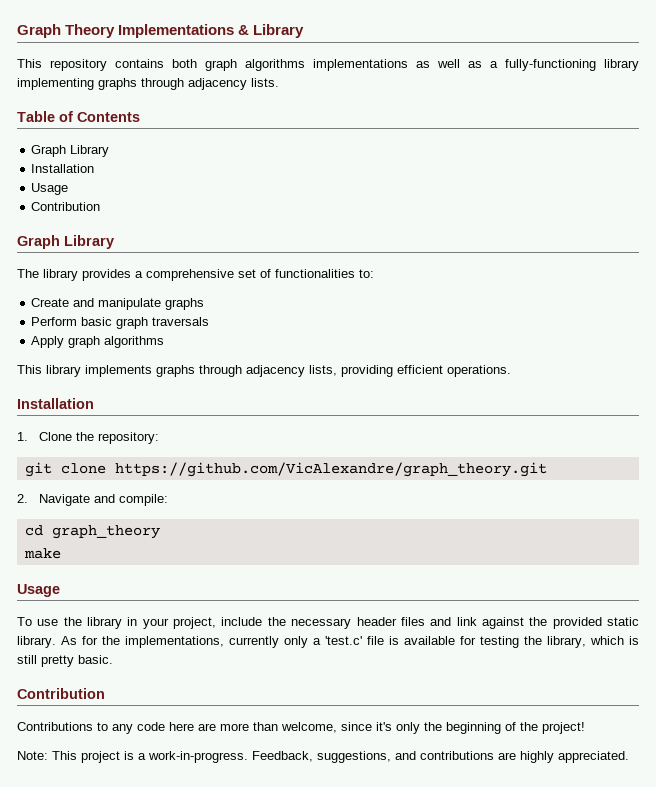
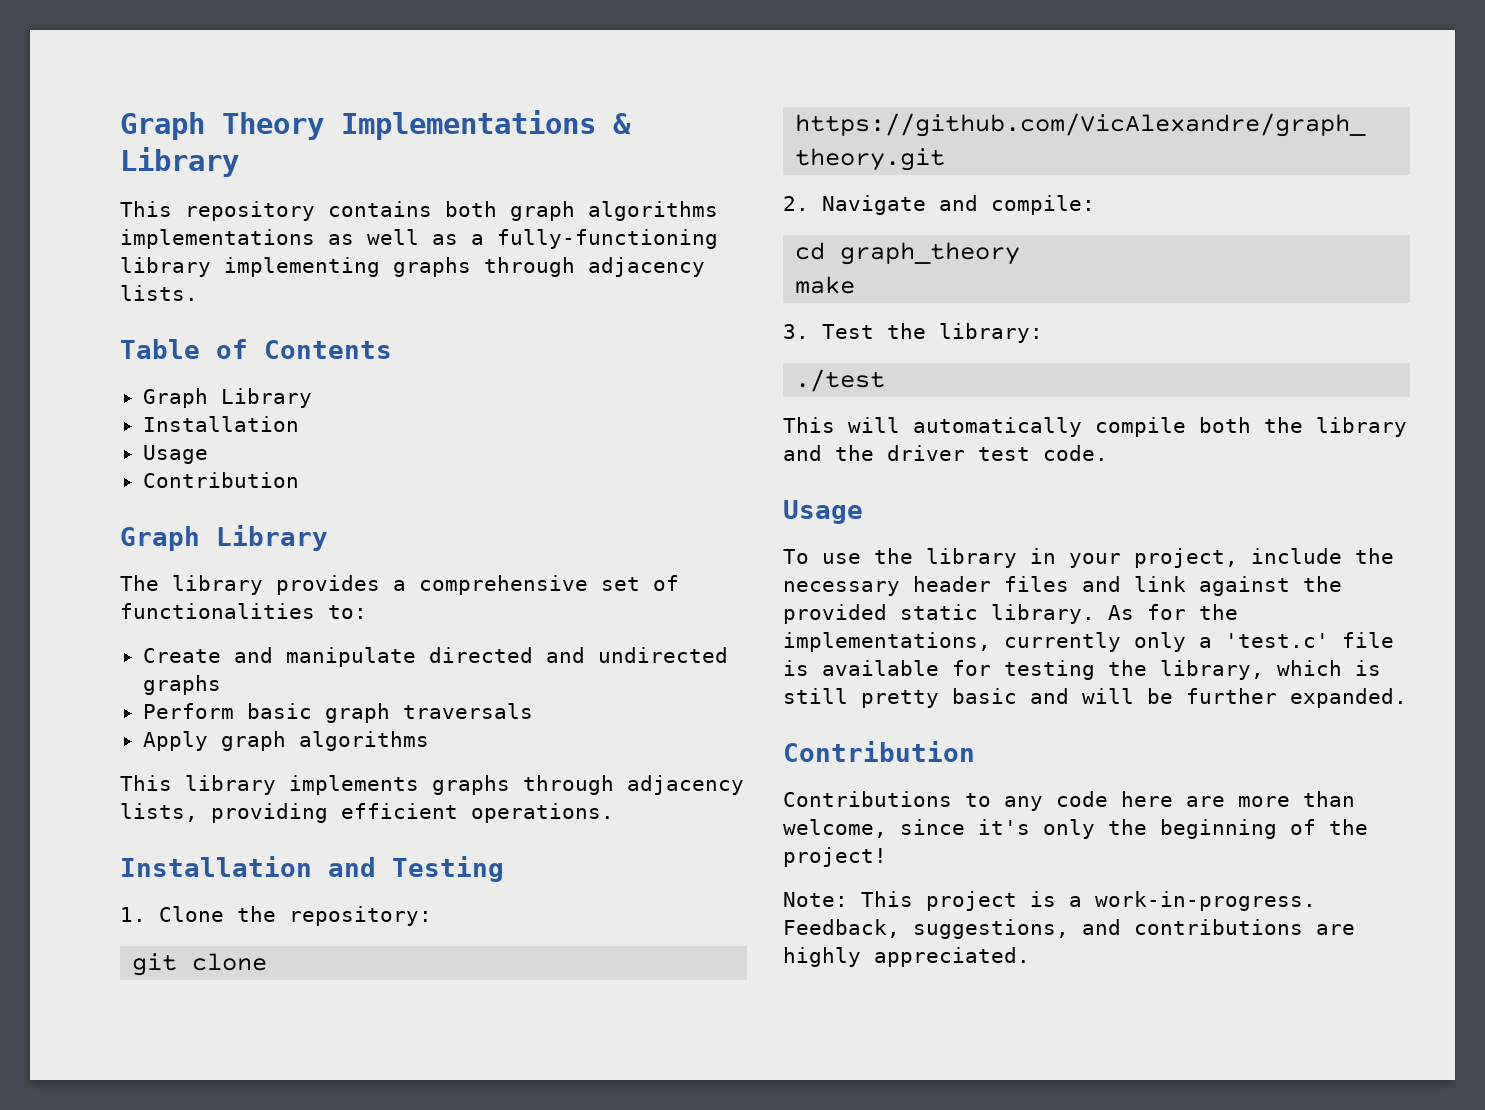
- Create and manipulate graphs
+ Create and manipulate directed and undirected graphs
  This library implements graphs through adjacency lists, providing efficient operations.
- Installation
+ Installation and Testing
+ 3. Test the library:
+ ./test
+ This will automatically compile both the library and the driver test code.
- As for the implementations, currently only a 'test.c' file is available for testing the library, which is still pretty basic.
+ As for the implementations, currently only a 'test.c' file is available for testing the library, which is still pretty basic and will be further expanded.

